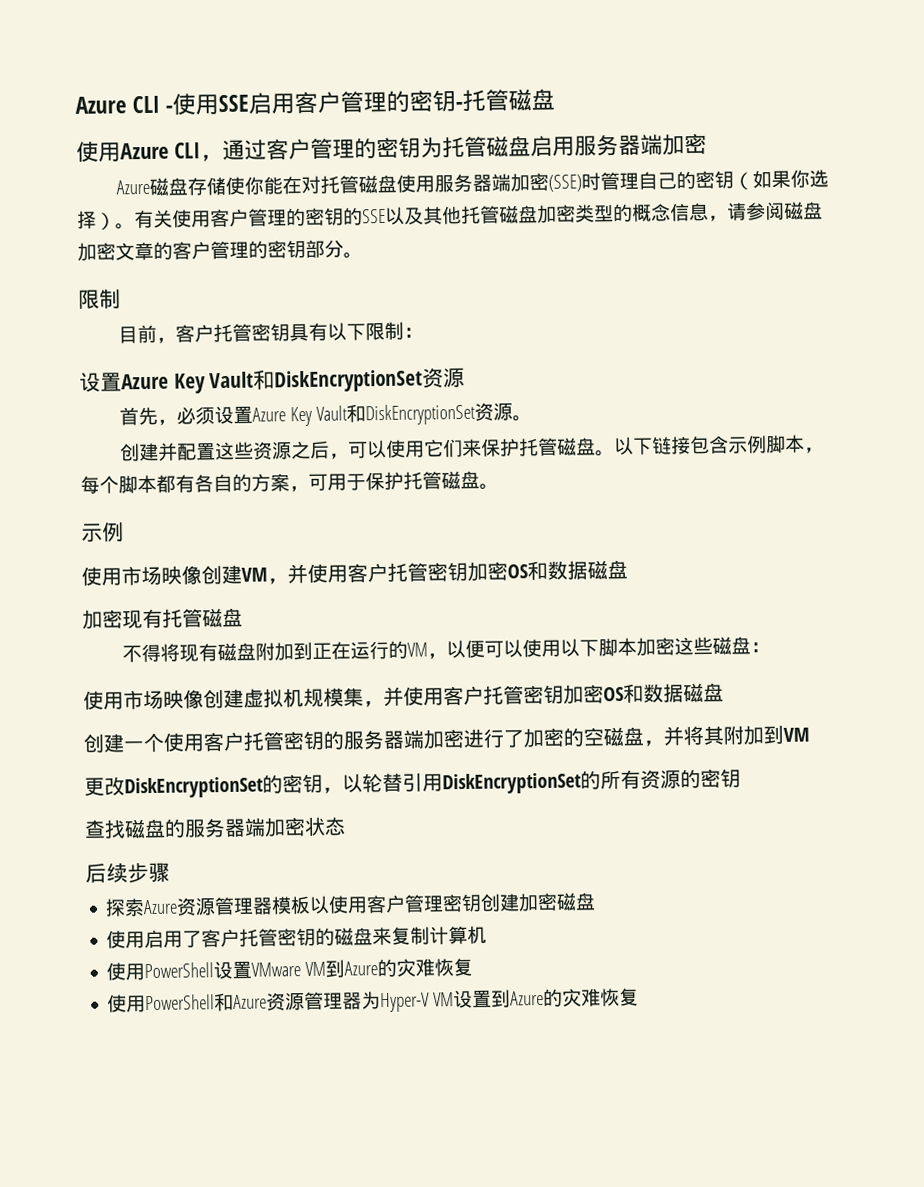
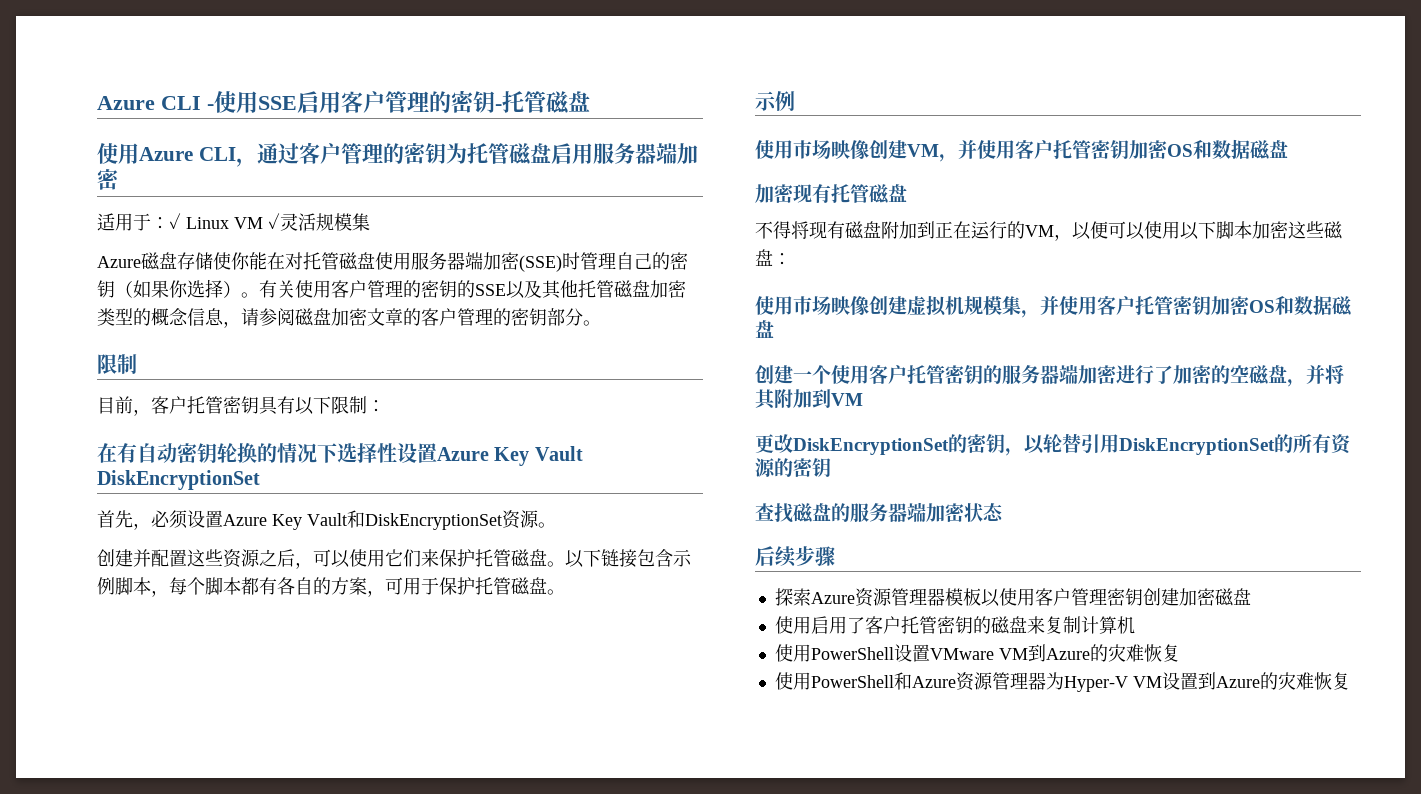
+ 适用于：✓ Linux VM ✓灵活规模集
  目前，客户托管密钥具有以下限制：
- 设置Azure Key Vault和DiskEncryptionSet资源
+ 在有自动密钥轮换的情况下选择性设置Azure Key Vault DiskEncryptionSet

